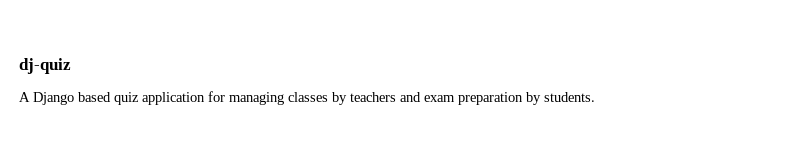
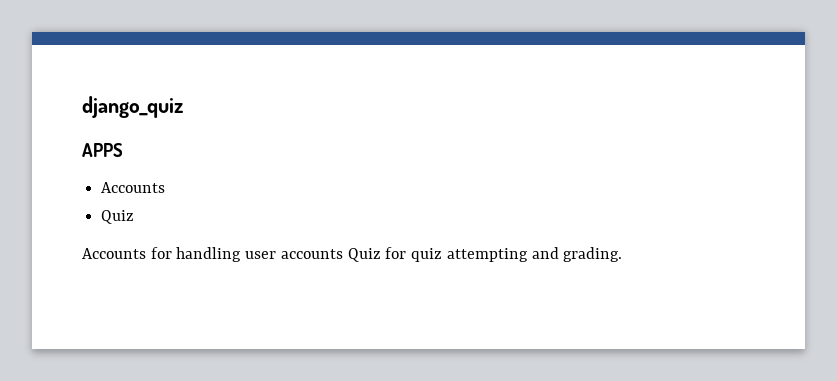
- dj-quiz
- A Django based quiz application for managing classes by teachers and exam preparation by students.
+ django_quiz
+ APPS
+ Accounts
+ Quiz
+ Accounts for handling user accounts Quiz for quiz attempting and grading.

